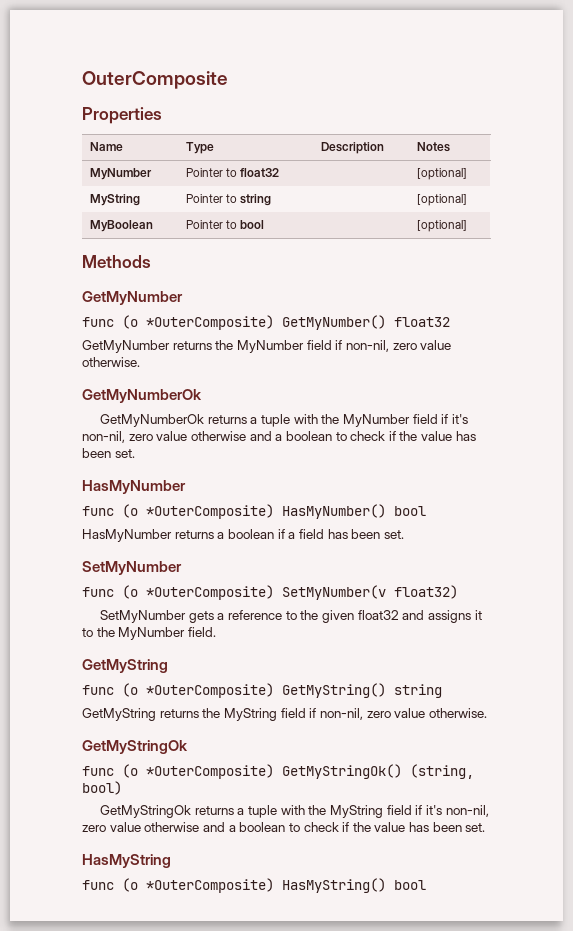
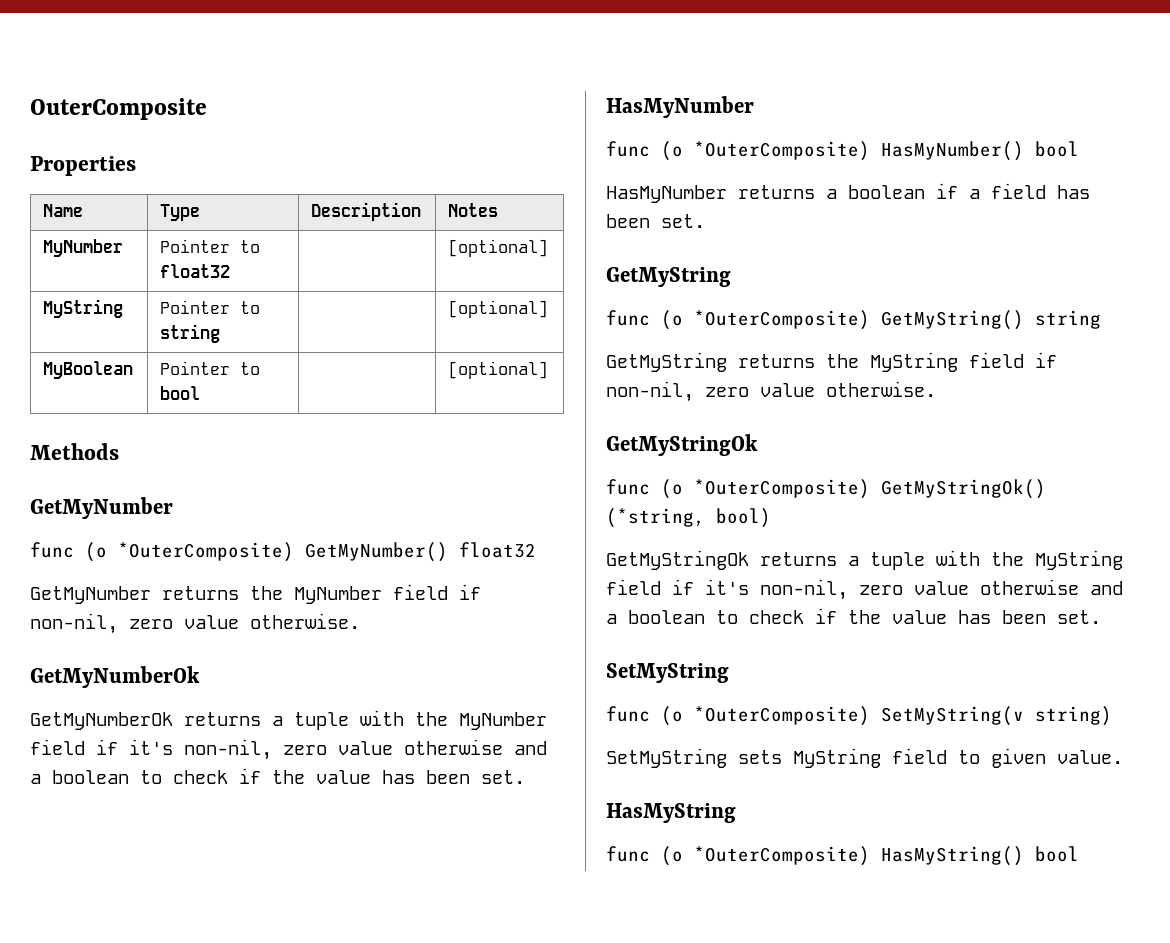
  HasMyNumber returns a boolean if a field has been set.
- SetMyNumber
- func (o *OuterComposite) SetMyNumber(v float32)
- SetMyNumber gets a reference to the given float32 and assigns it to the MyNumber field.
- func (o *OuterComposite) GetMyStringOk() (string, bool)
+ func (o *OuterComposite) GetMyStringOk() (*string, bool)
  GetMyStringOk returns a tuple with the MyString field if it's non-nil, zero value otherwise and a boolean to check if the value has been set.
+ SetMyString
+ func (o *OuterComposite) SetMyString(v string)
+ SetMyString sets MyString field to given value.

